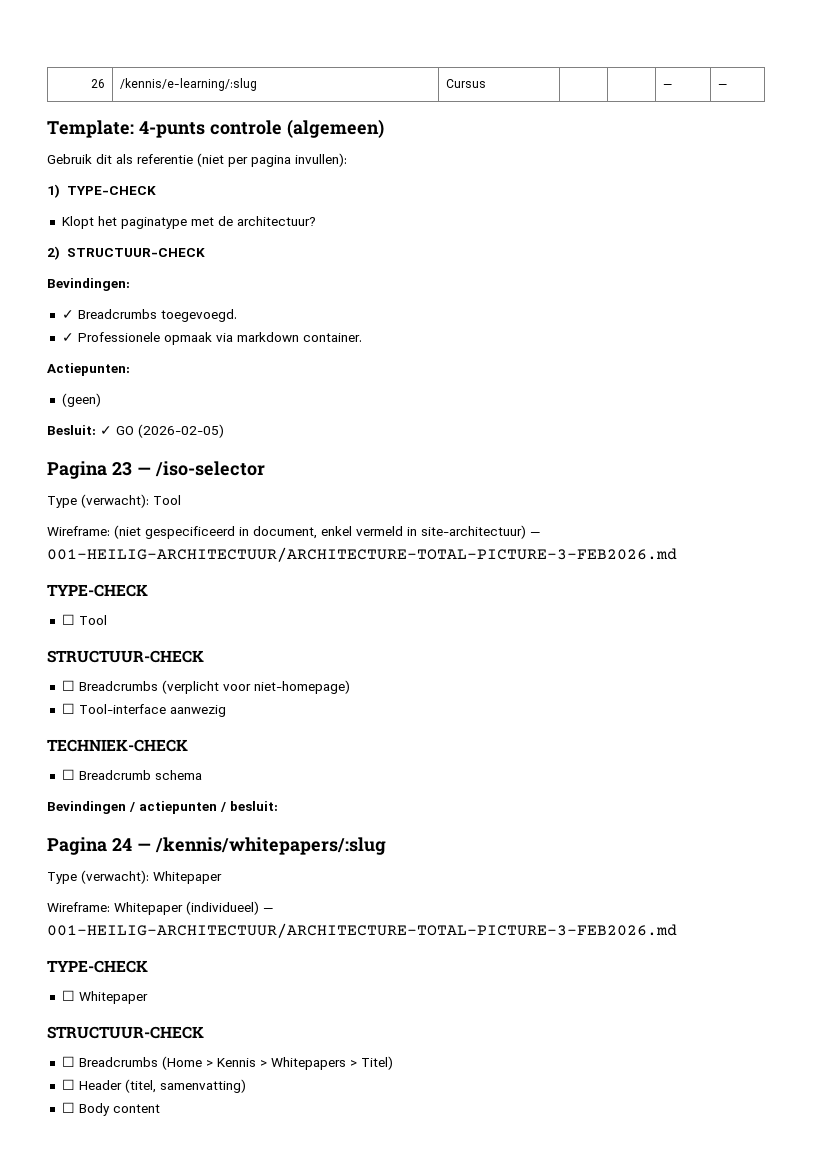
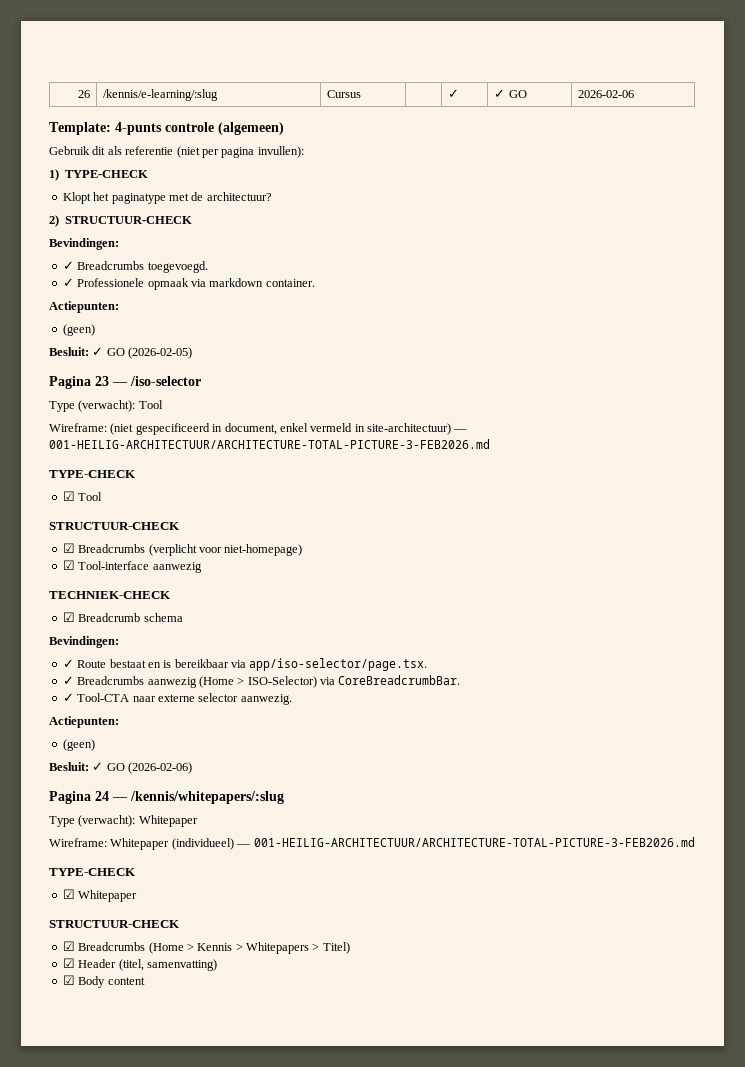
- 26 | /kennis/e-learning/:slug | Cursus | | | — | —
+ 26 | /kennis/e-learning/:slug | Cursus | | ✓ | ✓ GO | 2026-02-06
- ☐ Tool
+ ☑ Tool
- ☐ Breadcrumbs (verplicht voor niet-homepage)
+ ☑ Breadcrumbs (verplicht voor niet-homepage)
- ☐ Tool-interface aanwezig
+ ☑ Tool-interface aanwezig
- ☐ Breadcrumb schema
- Bevindingen / actiepunten / besluit:
+ ☑ Breadcrumb schema
+ Bevindingen:
+ ✓ Route bestaat en is bereikbaar via app/iso-selector/page.tsx.
+ ✓ Breadcrumbs aanwezig (Home > ISO-Selector) via CoreBreadcrumbBar.
+ ✓ Tool-CTA naar externe selector aanwezig.
+ Actiepunten:
+ (geen)
+ Besluit: ✓ GO (2026-02-06)
- ☐ Whitepaper
+ ☑ Whitepaper
- ☐ Breadcrumbs (Home > Kennis > Whitepapers > Titel)
+ ☑ Breadcrumbs (Home > Kennis > Whitepapers > Titel)
- ☐ Header (titel, samenvatting)
+ ☑ Header (titel, samenvatting)
- ☐ Body content
+ ☑ Body content

